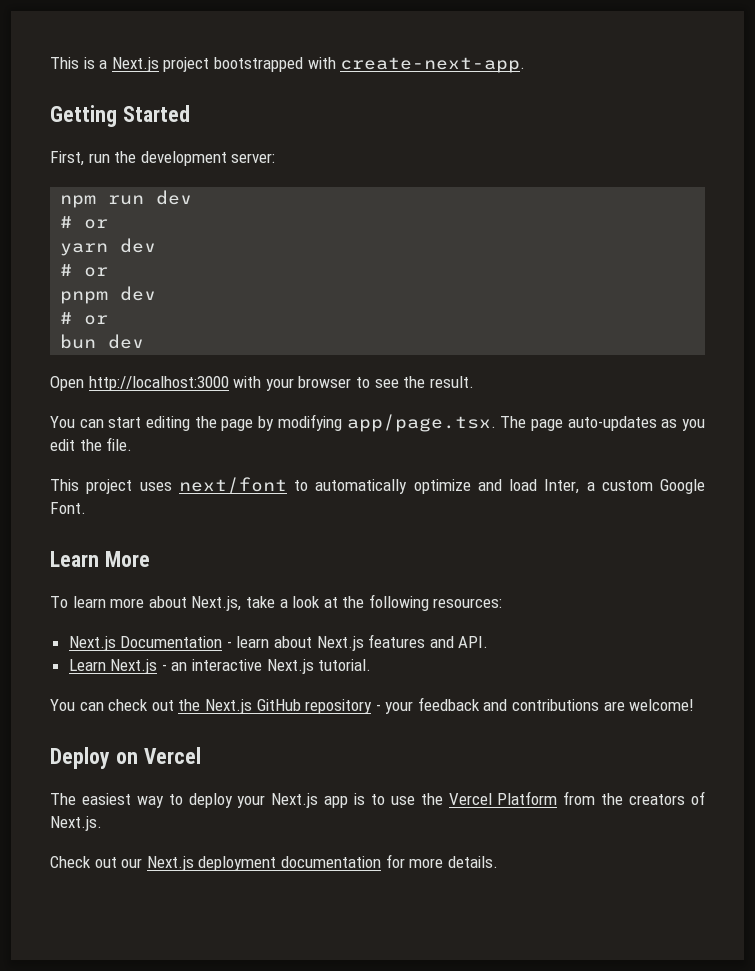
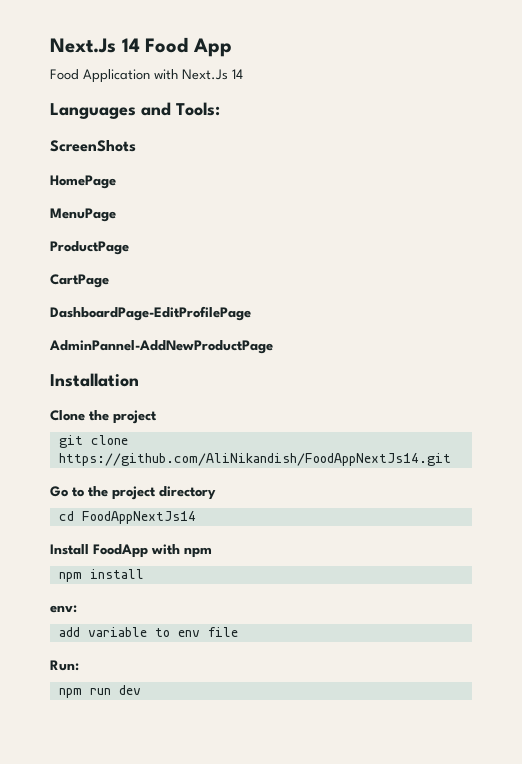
- This is a Next.js project bootstrapped with create-next-app.
- Getting Started
- First, run the development server:
+ Next.Js 14 Food App
+ Food Application with Next.Js 14
+ Languages and Tools:
+ ScreenShots
+ HomePage
+ MenuPage
+ ProductPage
+ CartPage
+ DashboardPage-EditProfilePage
+ AdminPannel-AddNewProductPage
+ Installation
+ Clone the project
+ git clone https://github.com/AliNikandish/FoodAppNextJs14.git
+ Go to the project directory
+ cd FoodAppNextJs14
+ Install FoodApp with npm
+ npm install
+ env:
+ add variable to env file
+ Run:
  npm run dev
- # or
- yarn dev
- # or
- pnpm dev
- # or
- bun dev
- Open http://localhost:3000 with your browser to see the result.
- You can start editing the page by modifying app/page.tsx. The page auto-updates as you edit the file.
- This project uses next/font to automatically optimize and load Inter, a custom Google Font.
- Learn More
- To learn more about Next.js, take a look at the following resources:
- Next.js Documentation - learn about Next.js features and API.
- Learn Next.js - an interactive Next.js tutorial.
- You can check out the Next.js GitHub repository - your feedback and contributions are welcome!
- Deploy on Vercel
- The easiest way to deploy your Next.js app is to use the Vercel Platform from the creators of Next.js.
- Check out our Next.js deployment documentation for more details.

